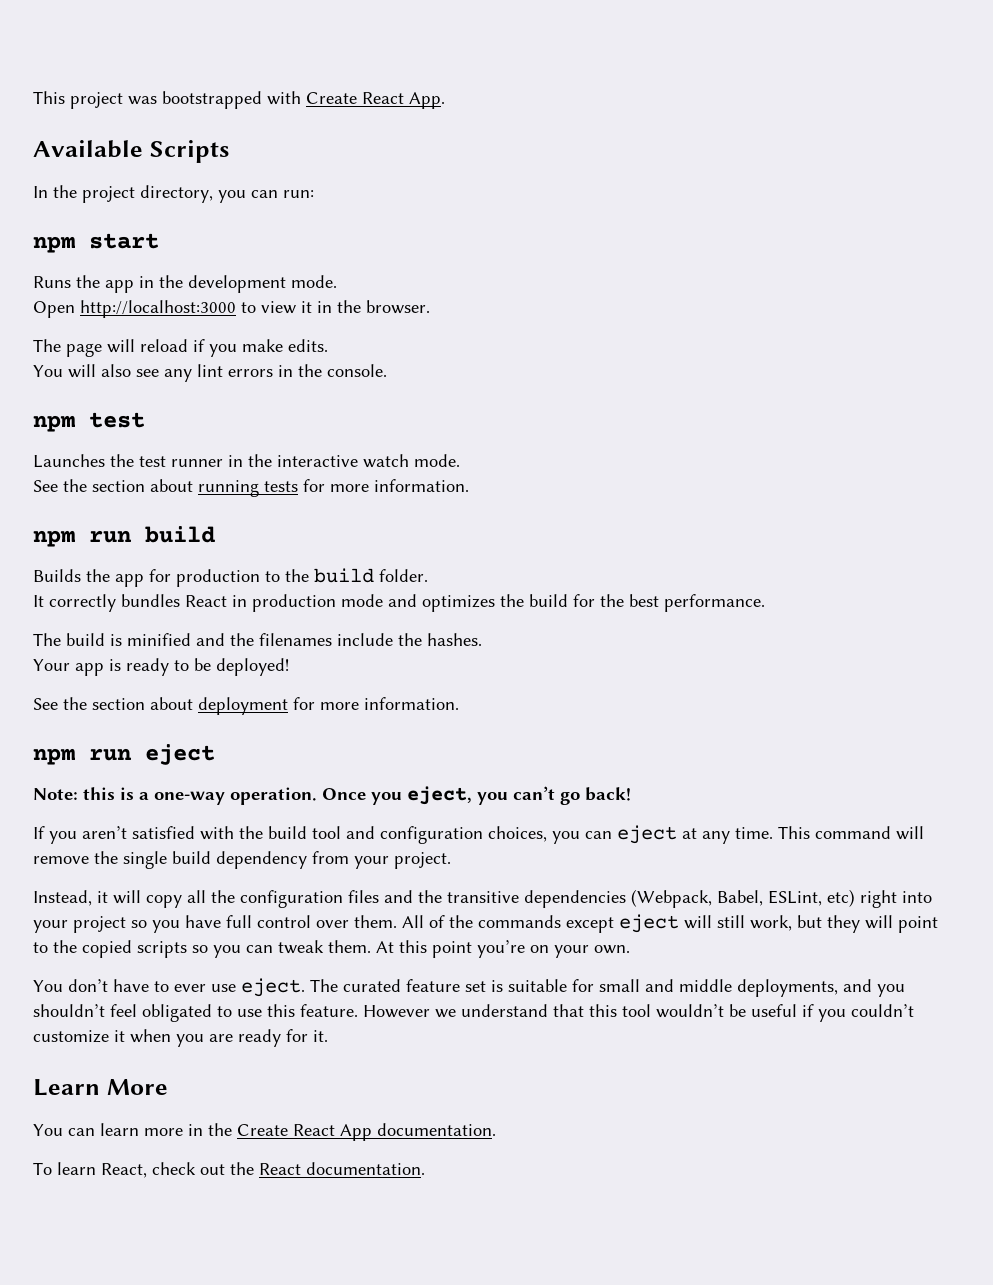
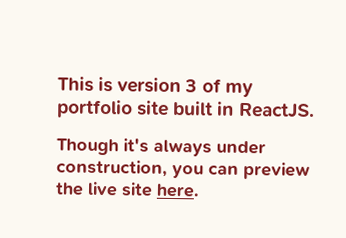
- This project was bootstrapped with Create React App.
- Available Scripts
- In the project directory, you can run:
- npm start
- Runs the app in the development mode.
- Open http://localhost:3000 to view it in the browser.
- The page will reload if you make edits.
- You will also see any lint errors in the console.
- npm test
- Launches the test runner in the interactive watch mode.
- See the section about running tests for more information.
- npm run build
- Builds the app for production to the build folder.
- It correctly bundles React in production mode and optimizes the build for the best performance.
- The build is minified and the filenames include the hashes.
- Your app is ready to be deployed!
- See the section about deployment for more information.
- npm run eject
- Note: this is a one-way operation. Once you eject, you can’t go back!
- If you aren’t satisfied with the build tool and configuration choices, you can eject at any time. This command will remove the single build dependency from your project.
- Instead, it will copy all the configuration files and the transitive dependencies (Webpack, Babel, ESLint, etc) right into your project so you have full control over them. All of the commands except eject will still work, but they will point to the copied scripts so you can tweak them. At this point you’re on your own.
- You don’t have to ever use eject. The curated feature set is suitable for small and middle deployments, and you shouldn’t feel obligated to use this feature. However we understand that this tool wouldn’t be useful if you couldn’t customize it when you are ready for it.
- Learn More
- You can learn more in the Create React App documentation.
- To learn React, check out the React documentation.
+ This is version 3 of my portfolio site built in ReactJS.
+ Though it's always under construction, you can preview the live site here.

